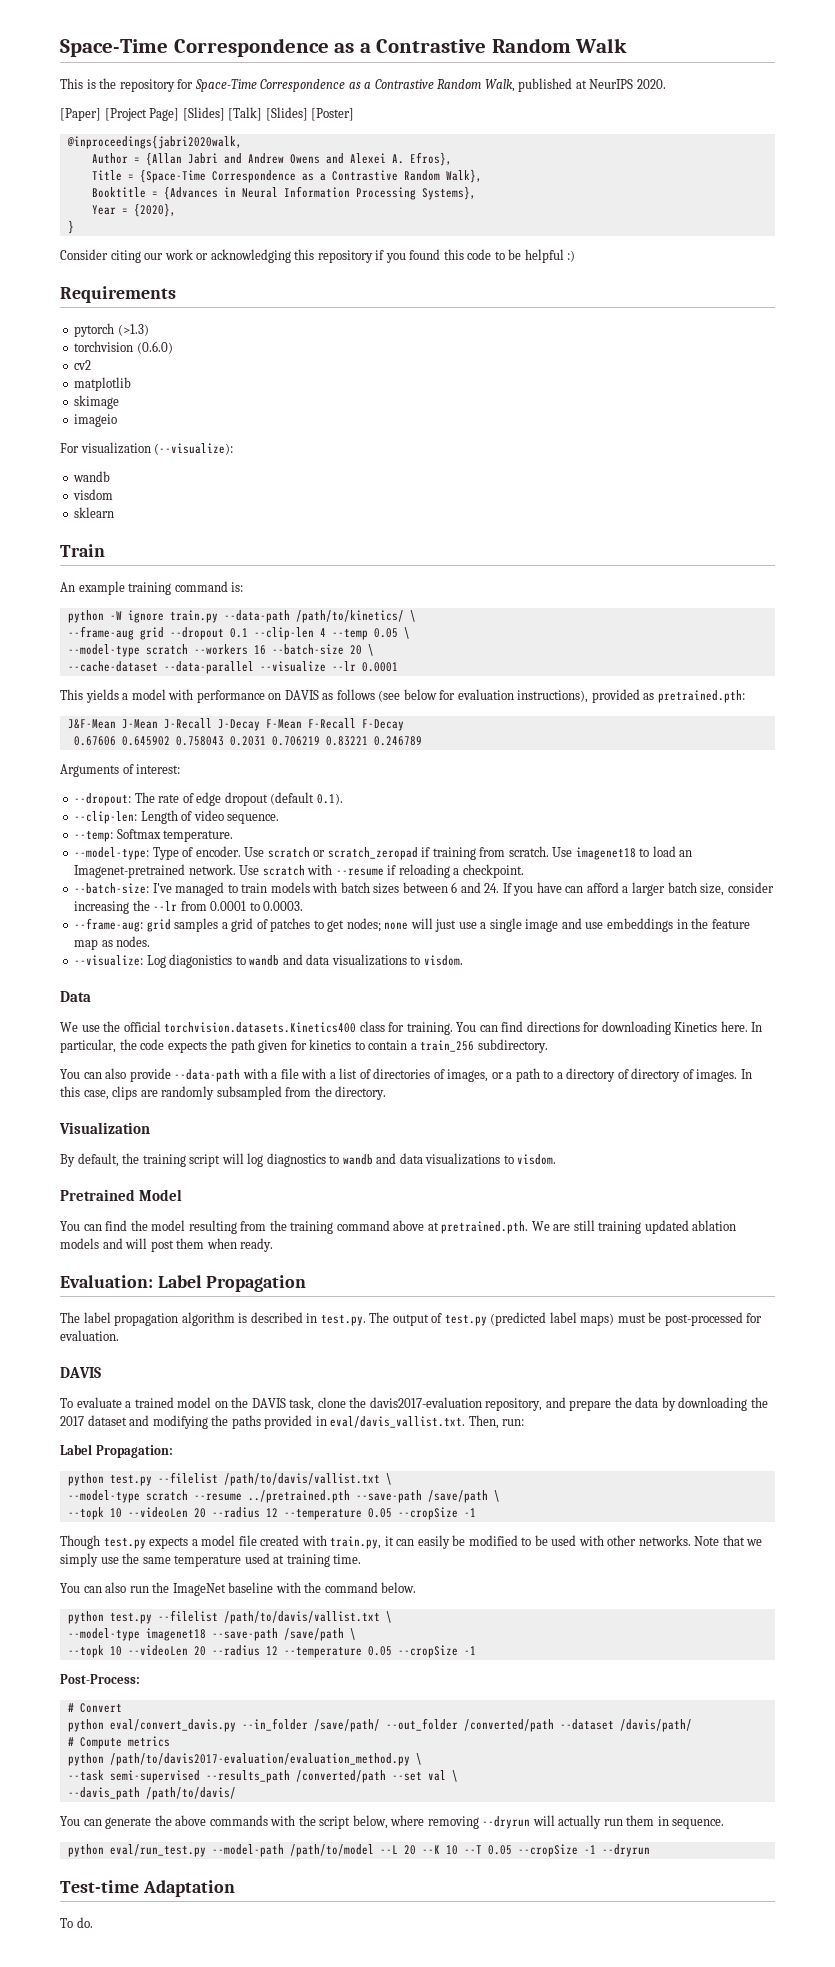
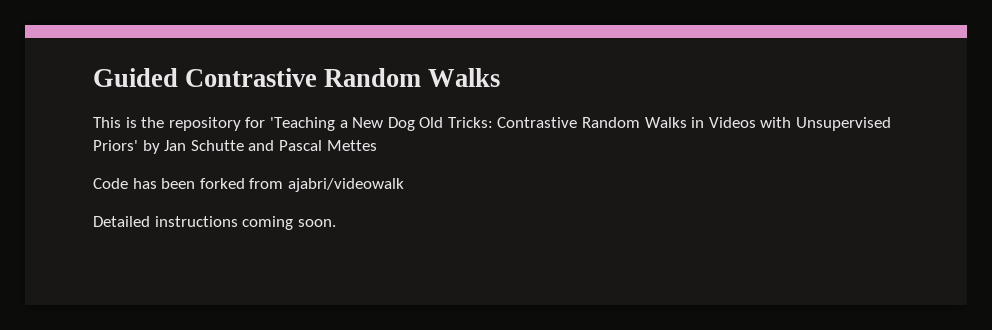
- Space-Time Correspondence as a Contrastive Random Walk
+ Guided Contrastive Random Walks
- This is the repository for Space-Time Correspondence as a Contrastive Random Walk, published at NeurIPS 2020.
- [Paper] [Project Page] [Slides] [Talk] [Slides] [Poster]
- @inproceedings{jabri2020walk,
- Author = {Allan Jabri and Andrew Owens and Alexei A. Efros},
- Title = {Space-Time Correspondence as a Contrastive Random Walk},
- Booktitle = {Advances in Neural Information Processing Systems},
- Year = {2020},
- }
- Consider citing our work or acknowledging this repository if you found this code to be helpful :)
- Requirements
- pytorch (>1.3)
- torchvision (0.6.0)
- cv2
- matplotlib
- skimage
- imageio
- For visualization (--visualize):
- wandb
- visdom
- sklearn
- Train
- An example training command is:
- python -W ignore train.py --data-path /path/to/kinetics/ \
- --frame-aug grid --dropout 0.1 --clip-len 4 --temp 0.05 \
- --model-type scratch --workers 16 --batch-size 20 \
- --cache-dataset --data-parallel --visualize --lr 0.0001
- This yields a model with performance on DAVIS as follows (see below for evaluation instructions), provided as pretrained.pth:
- J&F-Mean J-Mean J-Recall J-Decay F-Mean F-Recall F-Decay
- 0.67606 0.645902 0.758043 0.2031 0.706219 0.83221 0.246789
- Arguments of interest:
- --dropout: The rate of edge dropout (default 0.1).
- --clip-len: Length of video sequence.
- --temp: Softmax temperature.
- --model-type: Type of encoder. Use scratch or scratch_zeropad if training from scratch. Use imagenet18 to load an Imagenet-pretrained network. Use scratch with --resume if reloading a checkpoint.
- --batch-size: I've managed to train models with batch sizes between 6 and 24. If you have can afford a larger batch size, consider increasing the --lr from 0.0001 to 0.0003.
- --frame-aug: grid samples a grid of patches to get nodes; none will just use a single image and use embeddings in the feature map as nodes.
- --visualize: Log diagonistics to wandb and data visualizations to visdom.
- Data
- We use the official torchvision.datasets.Kinetics400 class for training. You can find directions for downloading Kinetics here. In particular, the code expects the path given for kinetics to contain a train_256 subdirectory.
- You can also provide --data-path with a file with a list of directories of images, or a path to a directory of directory of images. In this case, clips are randomly subsampled from the directory.
- Visualization
- By default, the training script will log diagnostics to wandb and data visualizations to visdom.
- Pretrained Model
- You can find the model resulting from the training command above at pretrained.pth. We are still training updated ablation models and will post them when ready.
- Evaluation: Label Propagation
- The label propagation algorithm is described in test.py. The output of test.py (predicted label maps) must be post-processed for evaluation.
- DAVIS
- To evaluate a trained model on the DAVIS task, clone the davis2017-evaluation repository, and prepare the data by downloading the 2017 dataset and modifying the paths provided in eval/davis_vallist.txt. Then, run:
- Label Propagation:
- python test.py --filelist /path/to/davis/vallist.txt \
- --model-type scratch --resume ../pretrained.pth --save-path /save/path \
- --topk 10 --videoLen 20 --radius 12 --temperature 0.05 --cropSize -1
- Though test.py expects a model file created with train.py, it can easily be modified to be used with other networks. Note that we simply use the same temperature used at training time.
- You can also run the ImageNet baseline with the command below.
- python test.py --filelist /path/to/davis/vallist.txt \
- --model-type imagenet18 --save-path /save/path \
- --topk 10 --videoLen 20 --radius 12 --temperature 0.05 --cropSize -1
- Post-Process:
- # Convert
- python eval/convert_davis.py --in_folder /save/path/ --out_folder /converted/path --dataset /davis/path/
- # Compute metrics
- python /path/to/davis2017-evaluation/evaluation_method.py \
- --task semi-supervised --results_path /converted/path --set val \
- --davis_path /path/to/davis/
- You can generate the above commands with the script below, where removing --dryrun will actually run them in sequence.
- python eval/run_test.py --model-path /path/to/model --L 20 --K 10 --T 0.05 --cropSize -1 --dryrun
- Test-time Adaptation
- To do.
+ This is the repository for 'Teaching a New Dog Old Tricks: Contrastive Random Walks in Videos with Unsupervised Priors' by Jan Schutte and Pascal Mettes
+ Code has been forked from ajabri/videowalk
+ Detailed instructions coming soon.

